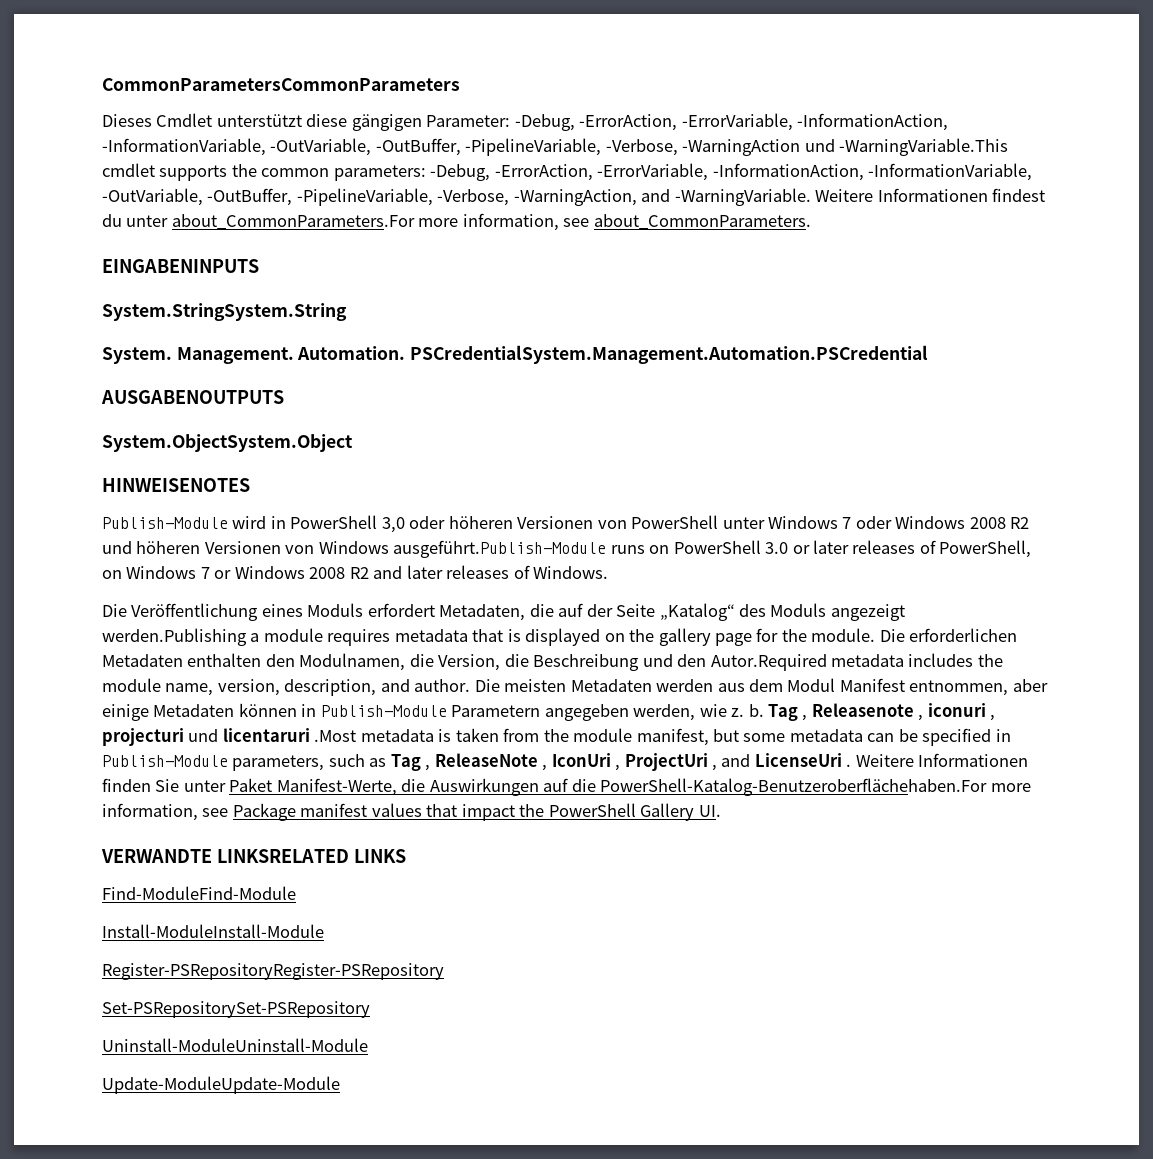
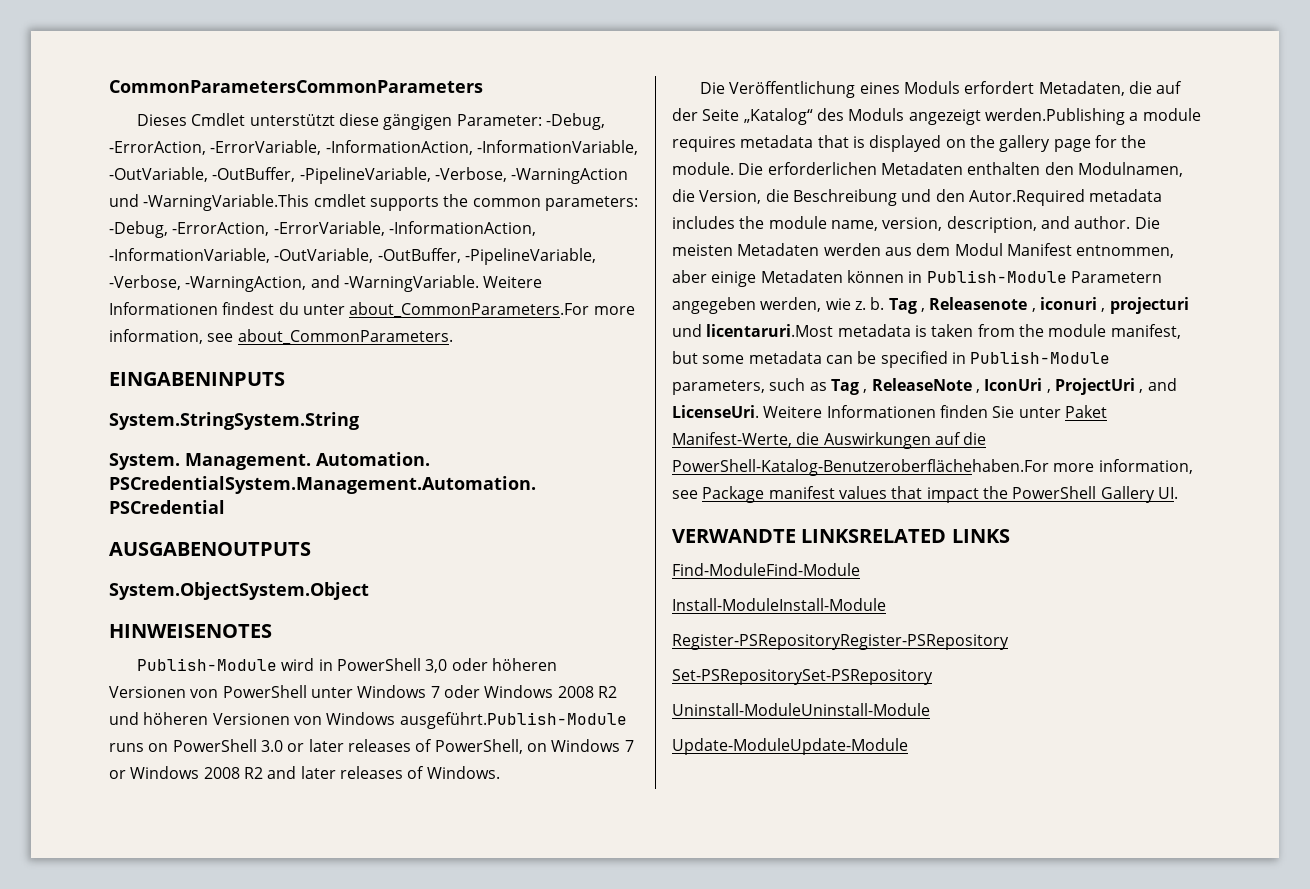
- Tag , Releasenote , iconuri , projecturi und licentaruri .Most metadata is taken from the module manifest, but some metadata can be specified in Publish-Module parameters, such as Tag , ReleaseNote , IconUri , ProjectUri , and LicenseUri .
+ Tag , Releasenote , iconuri , projecturi und licentaruri.Most metadata is taken from the module manifest, but some metadata can be specified in Publish-Module parameters, such as Tag , ReleaseNote , IconUri , ProjectUri , and LicenseUri.

